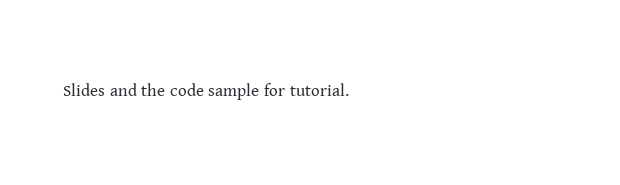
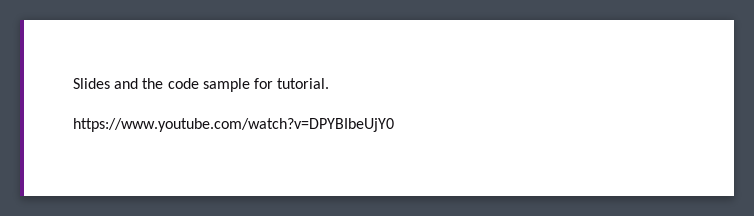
+ https://www.youtube.com/watch?v=DPYBIbeUjY0

